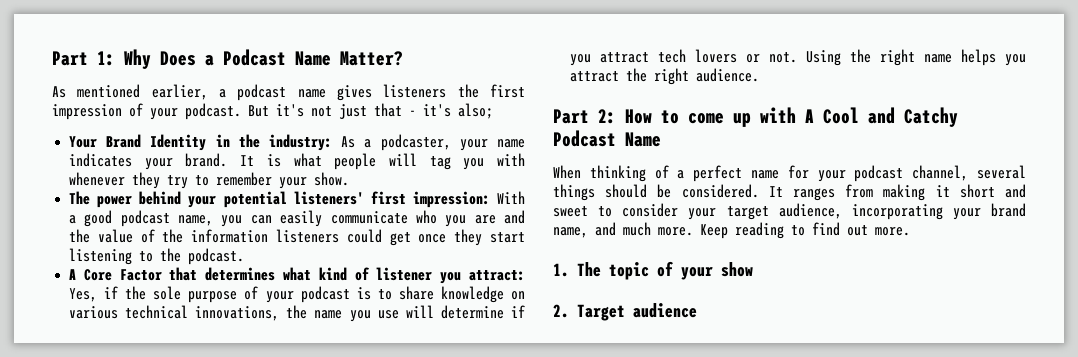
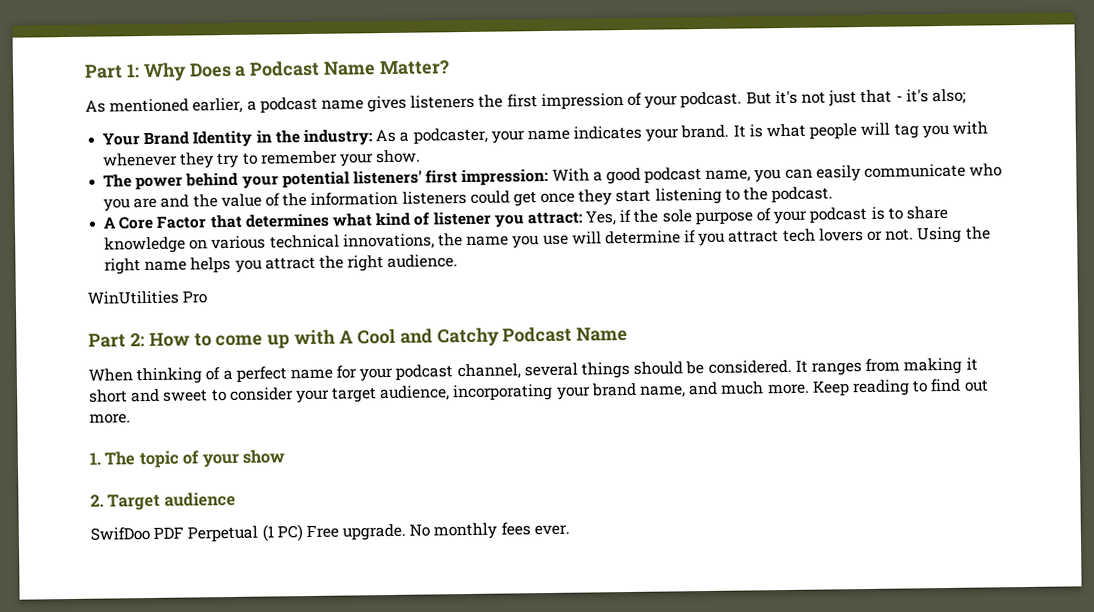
+ WinUtilities Pro
+ SwifDoo PDF Perpetual (1 PC) Free upgrade. No monthly fees ever.

